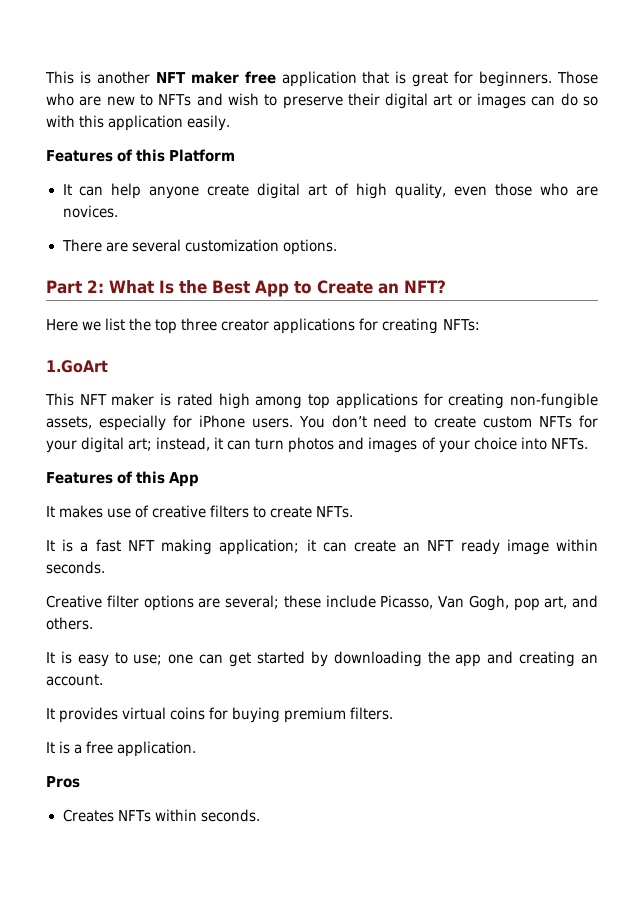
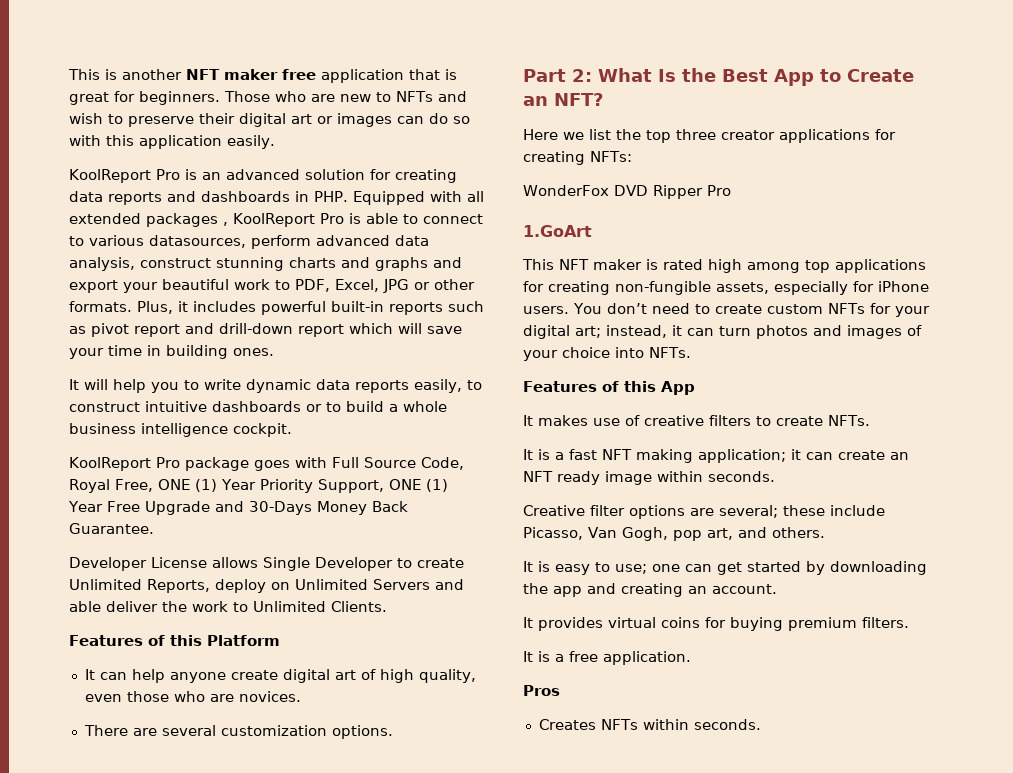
+ KoolReport Pro is an advanced solution for creating data reports and dashboards in PHP. Equipped with all extended packages , KoolReport Pro is able to connect to various datasources, perform advanced data analysis, construct stunning charts and graphs and export your beautiful work to PDF, Excel, JPG or other formats. Plus, it includes powerful built-in reports such as pivot report and drill-down report which will save your time in building ones.
+ It will help you to write dynamic data reports easily, to construct intuitive dashboards or to build a whole business intelligence cockpit.
+ KoolReport Pro package goes with Full Source Code, Royal Free, ONE (1) Year Priority Support, ONE (1) Year Free Upgrade and 30-Days Money Back Guarantee.
+ Developer License allows Single Developer to create Unlimited Reports, deploy on Unlimited Servers and able deliver the work to Unlimited Clients.
+ WonderFox DVD Ripper Pro

